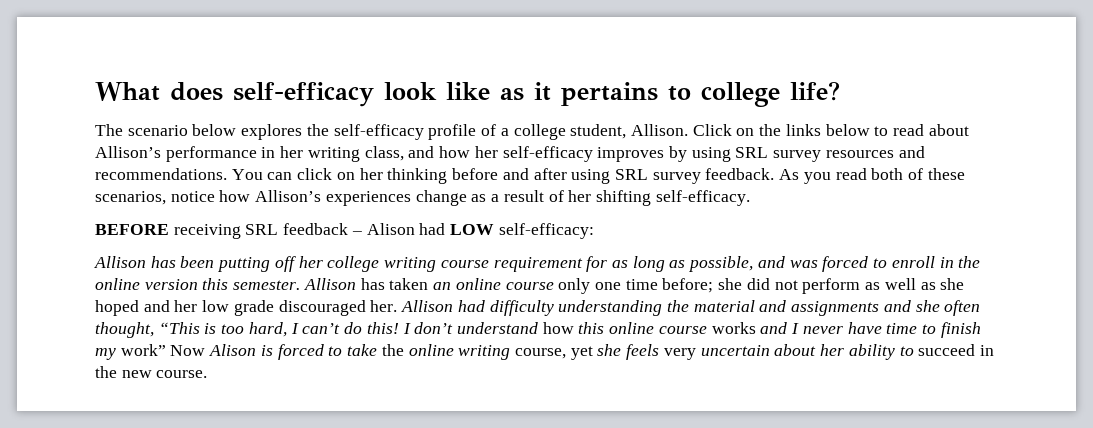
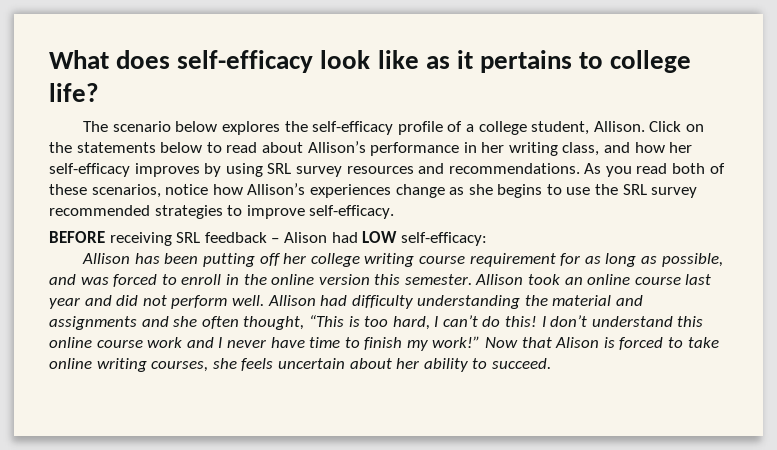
- Click on the links below to read about Allison’s performance in her writing class, and how her self-efficacy improves by using SRL survey resources and recommendations.
+ Click on the statements below to read about Allison’s performance in her writing class, and how her self-efficacy improves by using SRL survey resources and recommendations.
- You can click on her thinking before and after using SRL survey feedback.
- As you read both of these scenarios, notice how Allison’s experiences change as a result of her shifting self-efficacy.
+ As you read both of these scenarios, notice how Allison’s experiences change as she begins to use the SRL survey recommended strategies to improve self-efficacy.
- Allison has taken an online course only one time before; she did not perform as well as she hoped and her low grade discouraged her.
+ Allison took an online course last year and did not perform well.
- I don’t understand how this online course works and I never have time to finish my work” Now Alison is forced to take the online writing course, yet she feels very uncertain about her ability to succeed in the new course.
+ I don’t understand this online course work and I never have time to finish my work!” Now that Alison is forced to take online writing courses, she feels uncertain about her ability to succeed.

